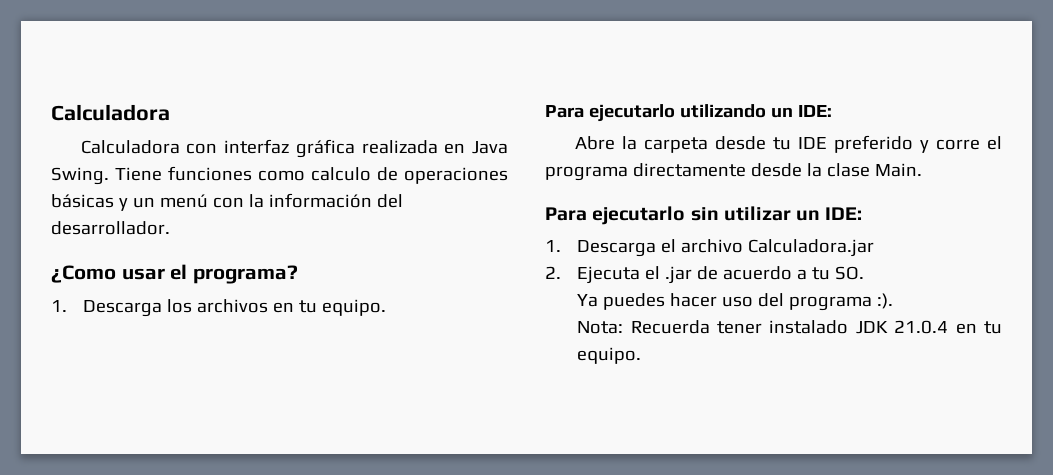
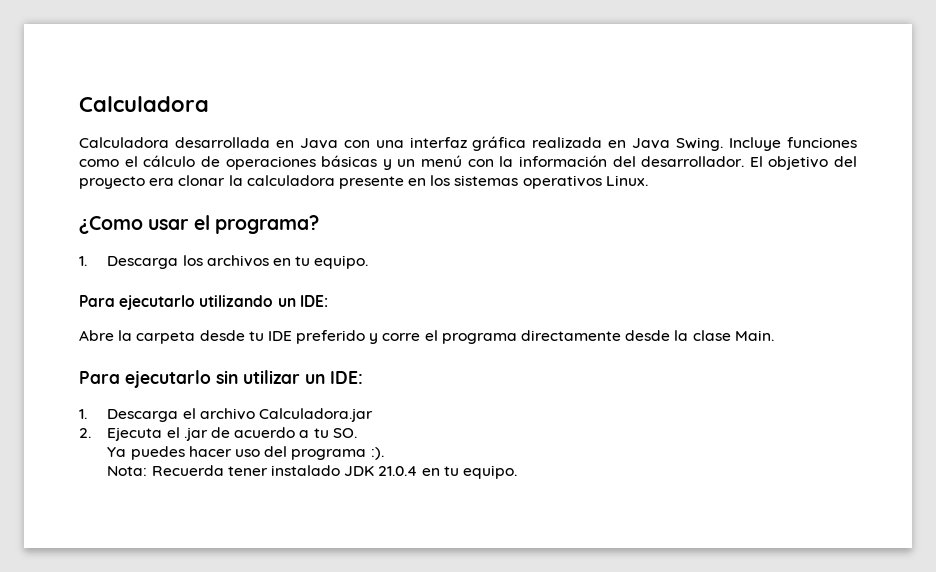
- Calculadora con interfaz gráfica realizada en Java Swing.
+ Calculadora desarrollada en Java con una interfaz gráfica realizada en Java Swing.
- Tiene funciones como calculo de operaciones básicas y un menú con la información del desarrollador.
+ Incluye funciones como el cálculo de operaciones básicas y un menú con la información del desarrollador. El objetivo del proyecto era clonar la calculadora presente en los sistemas operativos Linux.

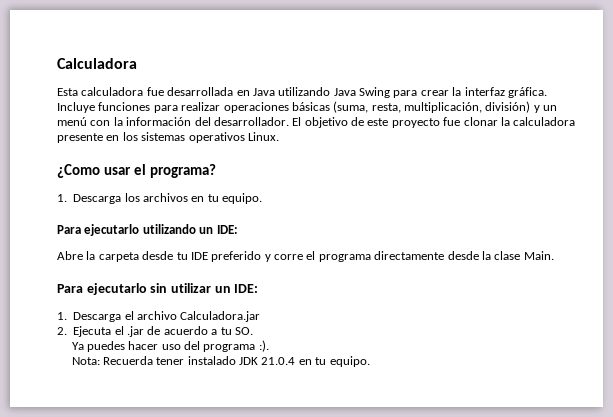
- Calculadora desarrollada en Java con una interfaz gráfica realizada en Java Swing. Incluye funciones como el cálculo de operaciones básicas y un menú con la información del desarrollador.
+ Esta calculadora fue desarrollada en Java utilizando Java Swing para crear la interfaz gráfica. Incluye funciones para realizar operaciones básicas (suma, resta, multiplicación, división) y un menú con la información del desarrollador.
- El objetivo del proyecto era clonar la calculadora presente en los sistemas operativos Linux.
+ El objetivo de este proyecto fue clonar la calculadora presente en los sistemas operativos Linux.

